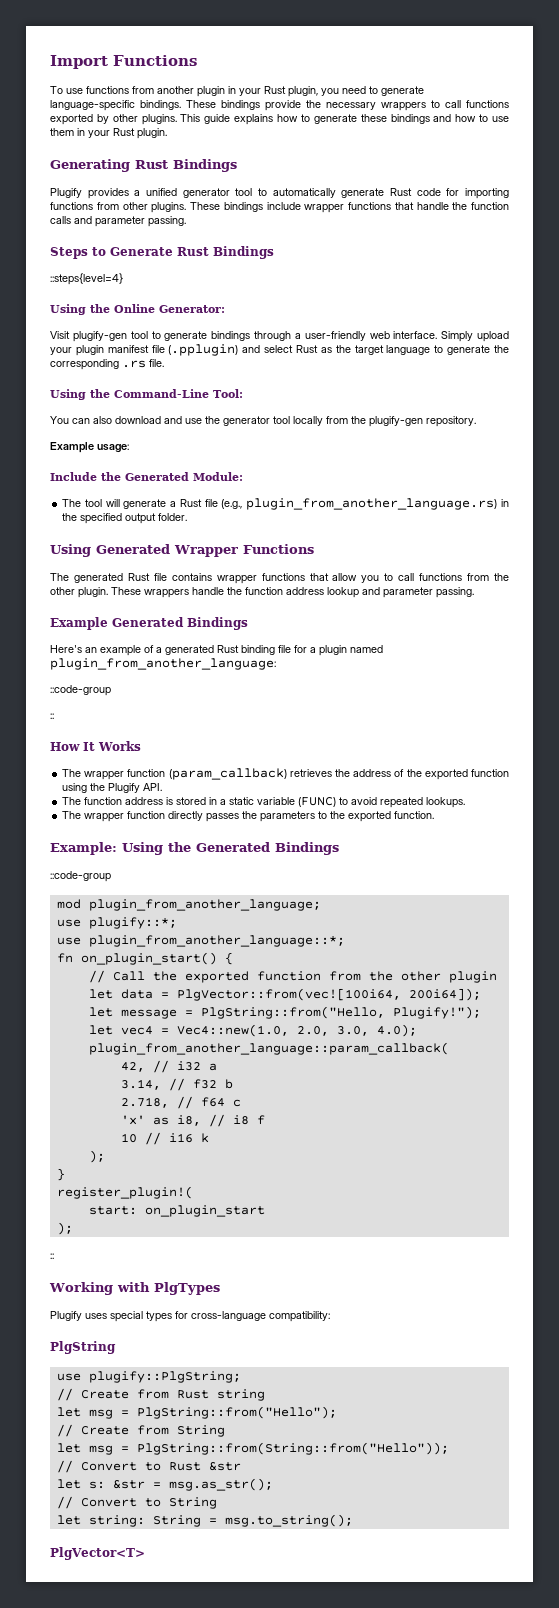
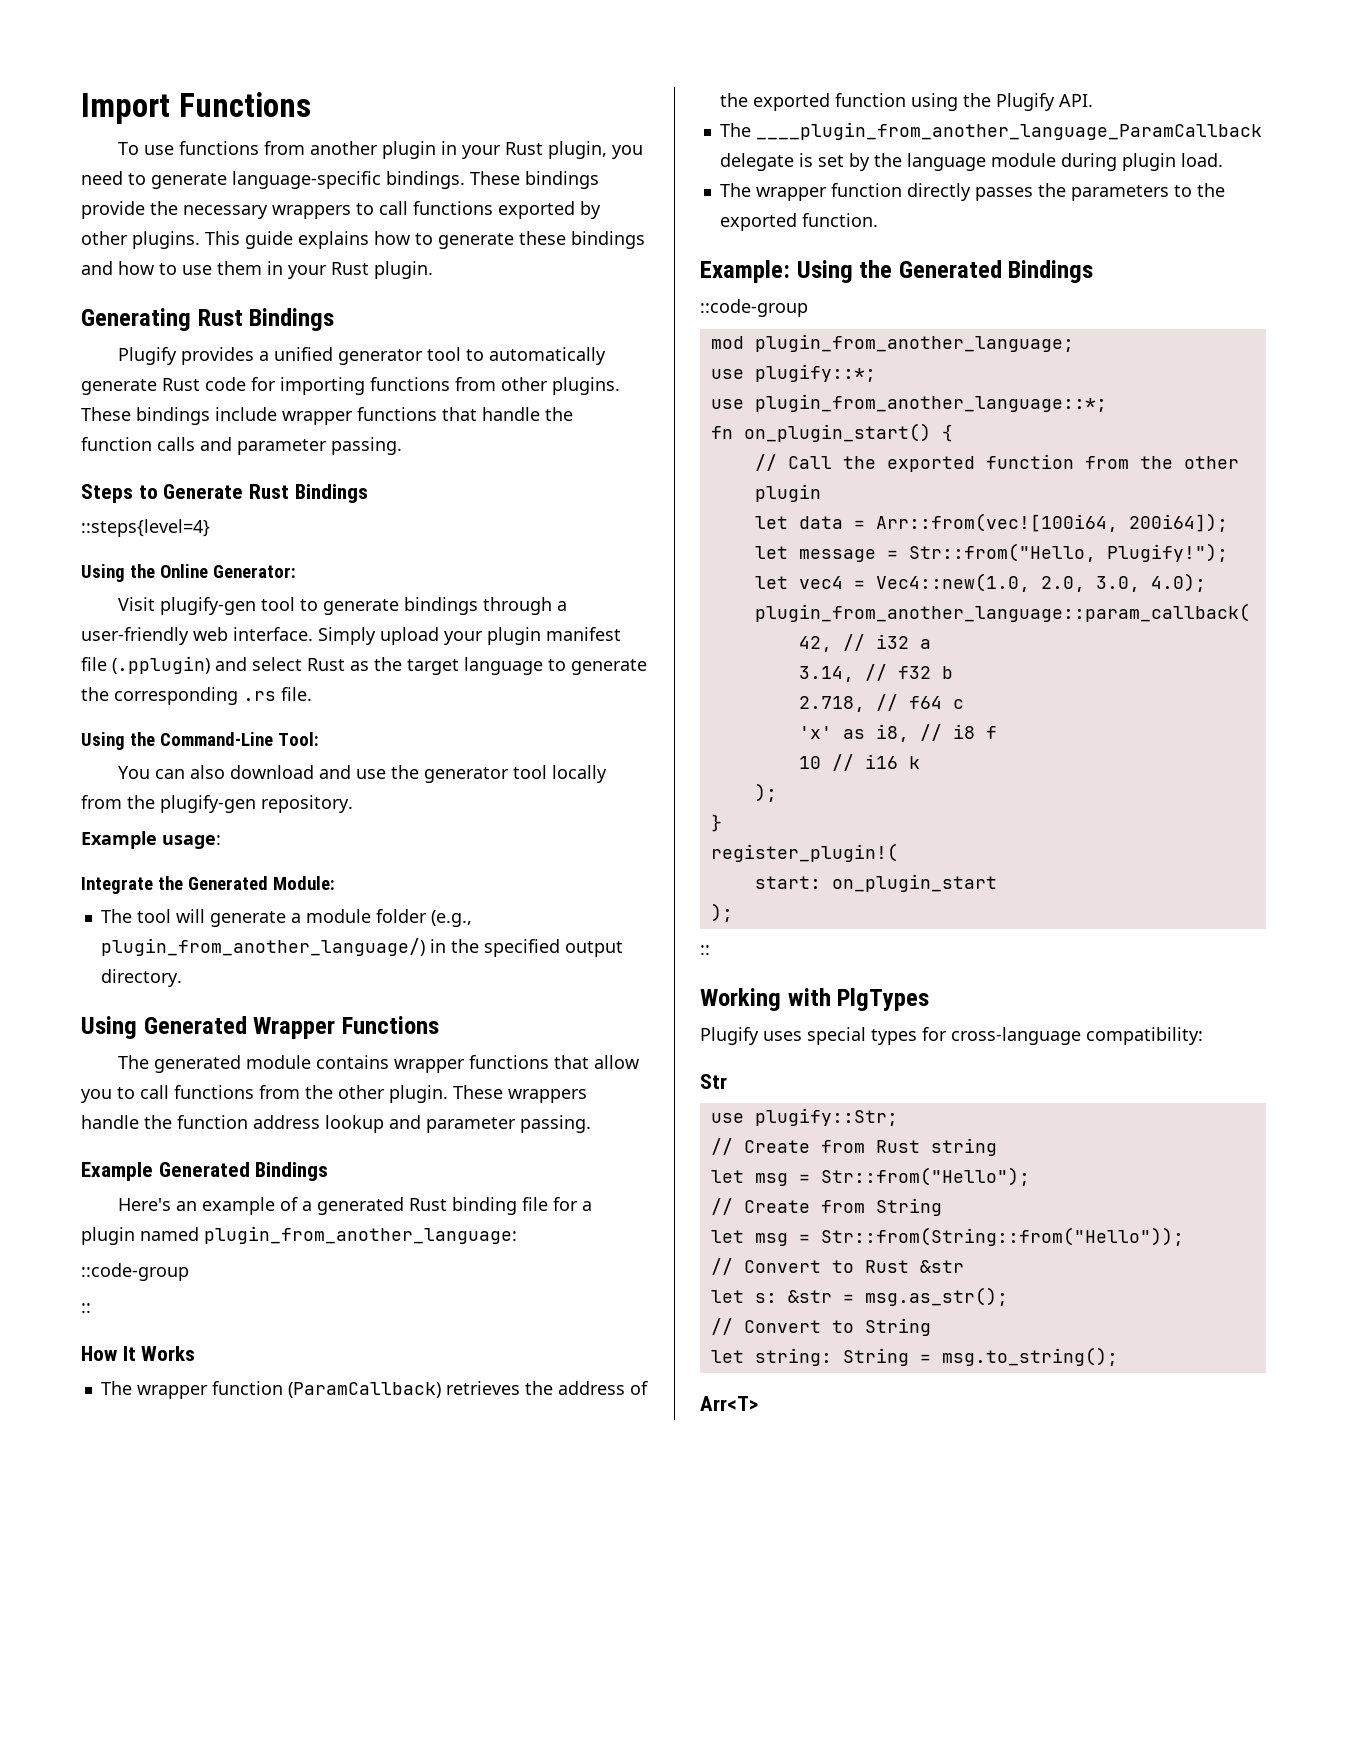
- Include the Generated Module:
+ Integrate the Generated Module:
- The tool will generate a Rust file (e.g., plugin_from_another_language.rs) in the specified output folder.
+ The tool will generate a module folder (e.g., plugin_from_another_language/) in the specified output directory.
- The generated Rust file contains wrapper functions that allow you to call functions from the other plugin.
+ The generated module contains wrapper functions that allow you to call functions from the other plugin.
- The wrapper function (param_callback) retrieves the address of the exported function using the Plugify API.
+ The wrapper function (ParamCallback) retrieves the address of the exported function using the Plugify API.
- The function address is stored in a static variable (FUNC) to avoid repeated lookups.
+ The ____plugin_from_another_language_ParamCallback delegate is set by the language module during plugin load.
- let data = PlgVector::from(vec![100i64, 200i64]);
+ let data = Arr::from(vec![100i64, 200i64]);
- let message = PlgString::from("Hello, Plugify!");
+ let message = Str::from("Hello, Plugify!");
- PlgString
- use plugify::PlgString;
+ Str
+ use plugify::Str;
- let msg = PlgString::from("Hello");
+ let msg = Str::from("Hello");
- let msg = PlgString::from(String::from("Hello"));
+ let msg = Str::from(String::from("Hello"));
- PlgVector<T>
+ Arr<T>

